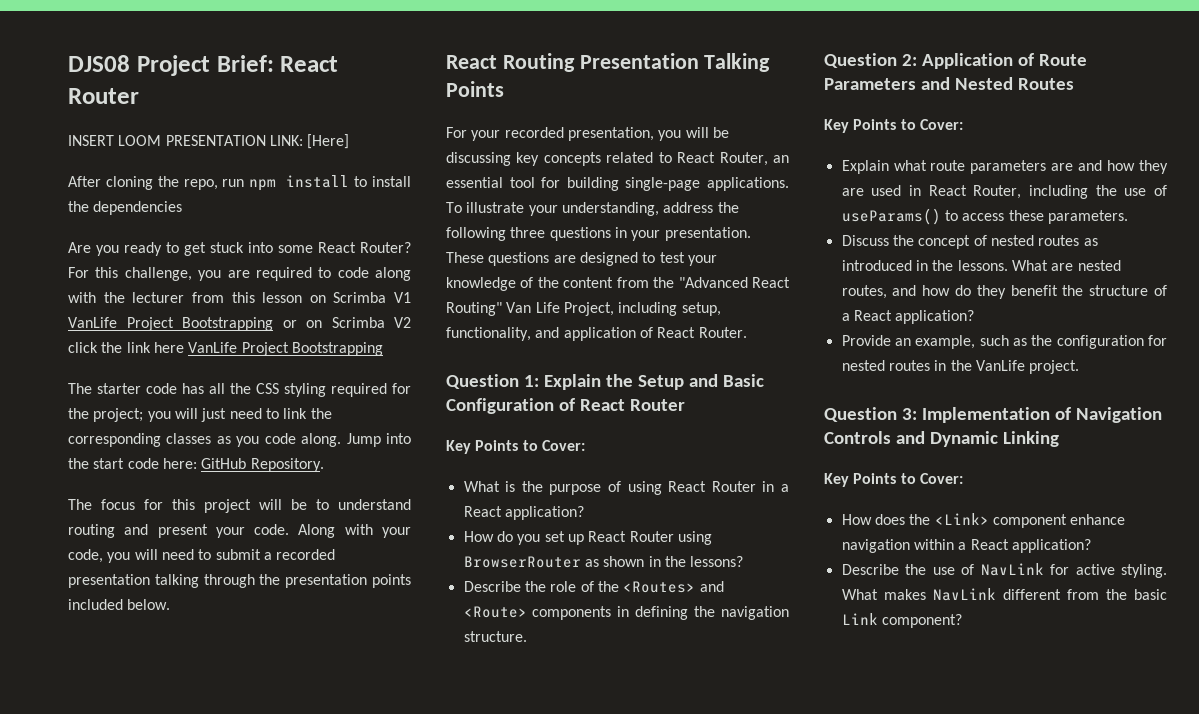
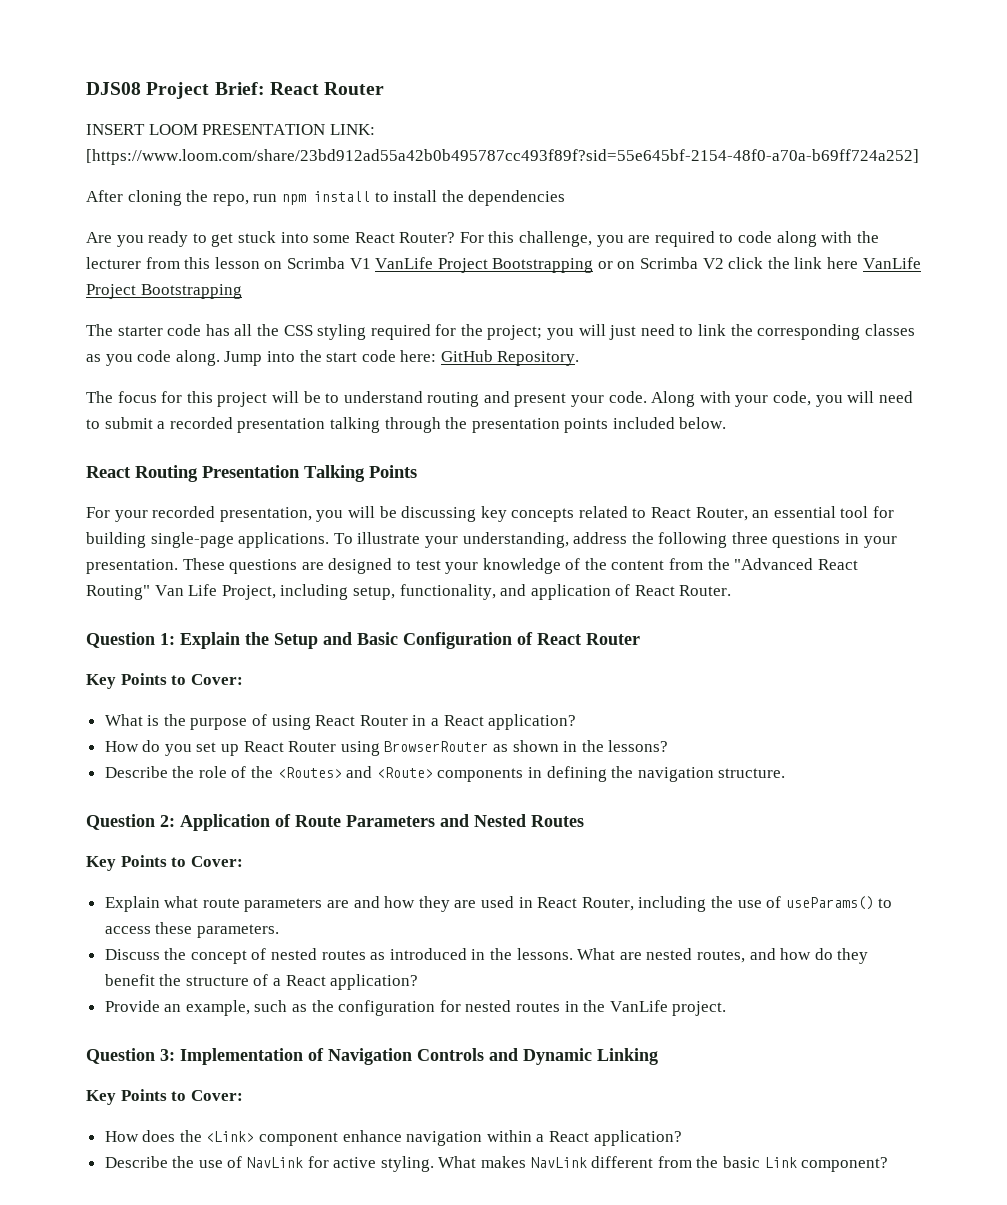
- INSERT LOOM PRESENTATION LINK: [Here]
+ INSERT LOOM PRESENTATION LINK: [https://www.loom.com/share/23bd912ad55a42b0b495787cc493f89f?sid=55e645bf-2154-48f0-a70a-b69ff724a252]

